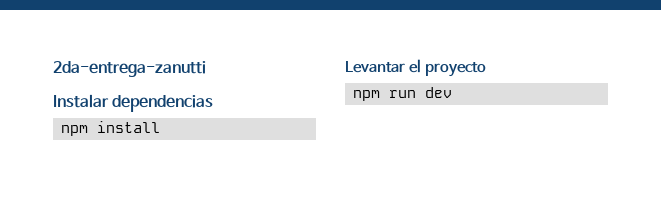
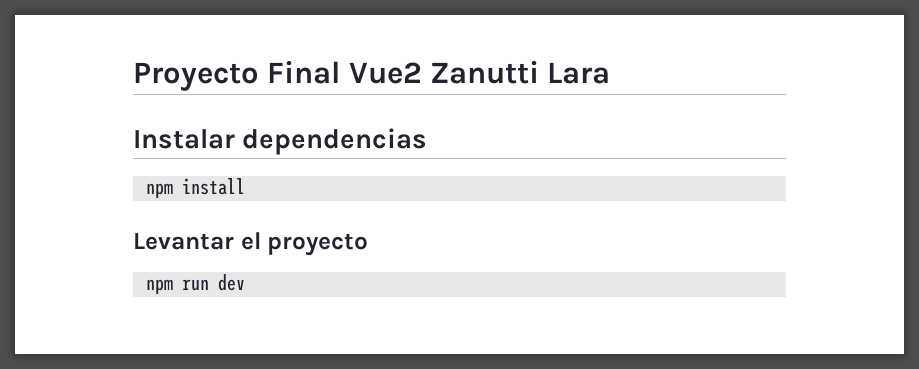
- 2da-entrega-zanutti
+ Proyecto Final Vue2 Zanutti Lara

